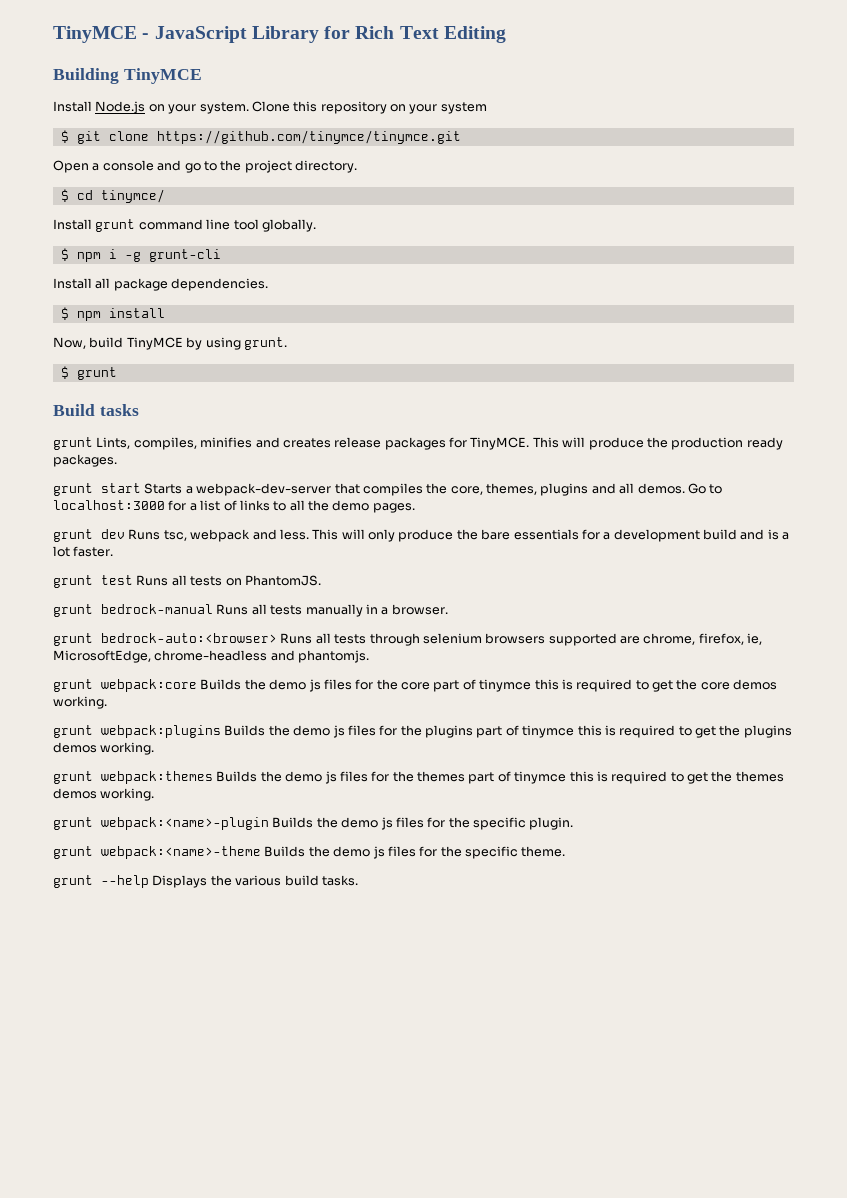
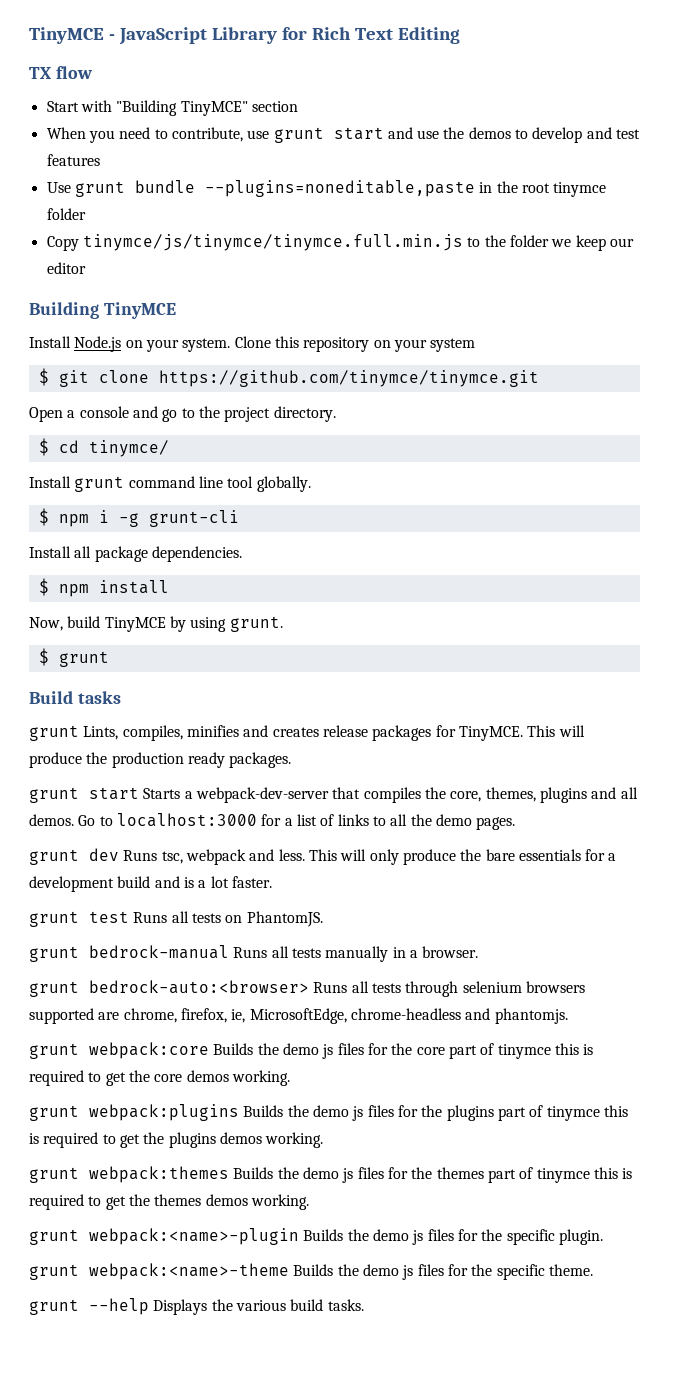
+ TX flow
+ Start with "Building TinyMCE" section
+ When you need to contribute, use grunt start and use the demos to develop and test features
+ Use grunt bundle --plugins=noneditable,paste in the root tinymce folder
+ Copy tinymce/js/tinymce/tinymce.full.min.js to the folder we keep our editor

